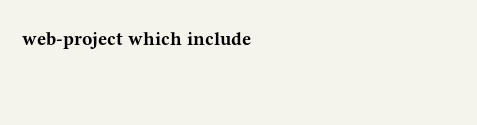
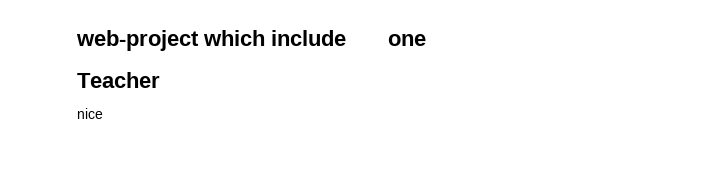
+ Teacher
+ nice
+ one

